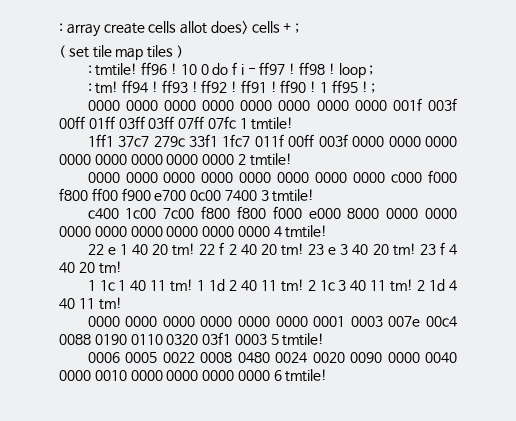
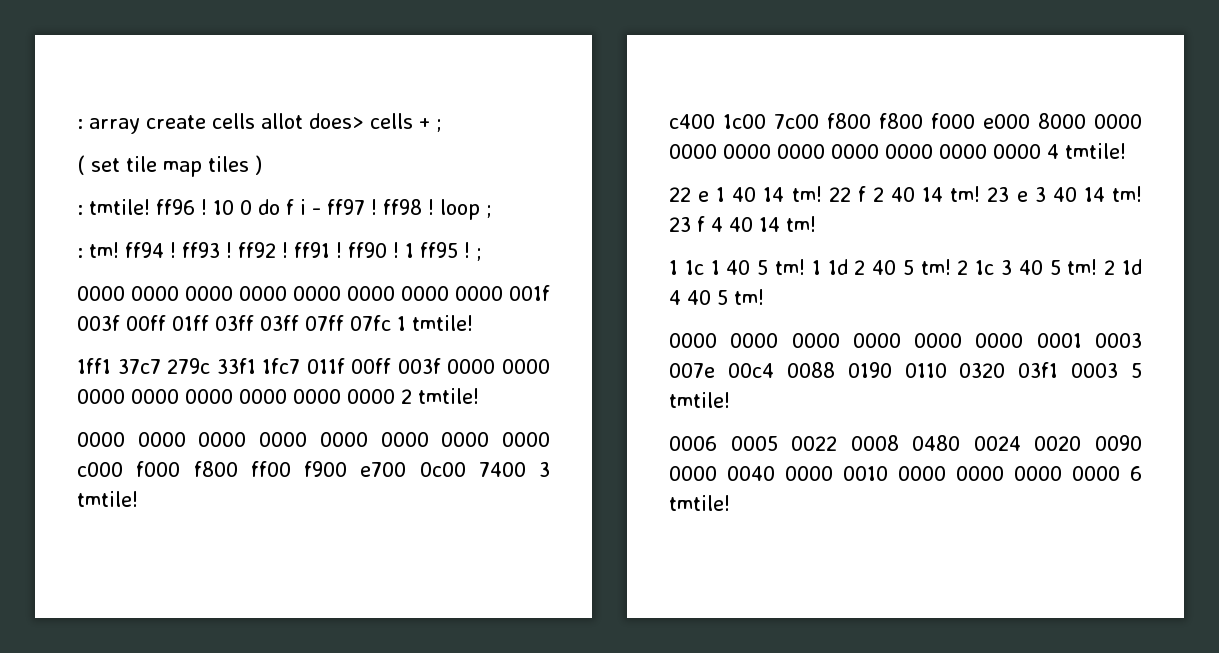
- 22 e 1 40 20 tm!
+ 22 e 1 40 14 tm!
- 22 f 2 40 20 tm!
+ 22 f 2 40 14 tm!
- 23 e 3 40 20 tm!
+ 23 e 3 40 14 tm!
- 23 f 4 40 20 tm!
+ 23 f 4 40 14 tm!
- 1 1c 1 40 11 tm!
+ 1 1c 1 40 5 tm!
- 1 1d 2 40 11 tm!
+ 1 1d 2 40 5 tm!
- 2 1c 3 40 11 tm!
+ 2 1c 3 40 5 tm!
- 2 1d 4 40 11 tm!
+ 2 1d 4 40 5 tm!

